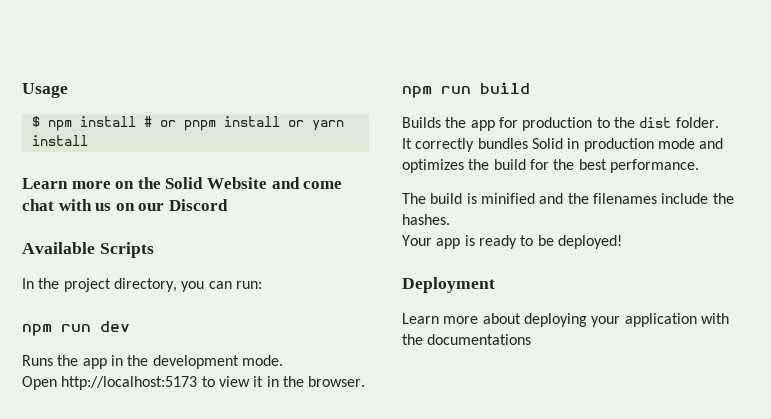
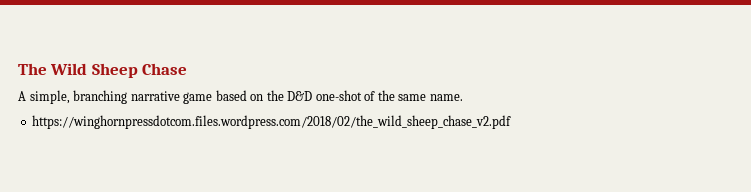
- Usage
- $ npm install # or pnpm install or yarn install
- Learn more on the Solid Website and come chat with us on our Discord
- Available Scripts
- In the project directory, you can run:
- npm run dev
- Runs the app in the development mode.
- Open http://localhost:5173 to view it in the browser.
- npm run build
- Builds the app for production to the dist folder.
- It correctly bundles Solid in production mode and optimizes the build for the best performance.
- The build is minified and the filenames include the hashes.
- Your app is ready to be deployed!
- Deployment
- Learn more about deploying your application with the documentations
+ The Wild Sheep Chase
+ A simple, branching narrative game based on the D&D one-shot of the same name.
+ https://winghornpressdotcom.files.wordpress.com/2018/02/the_wild_sheep_chase_v2.pdf

